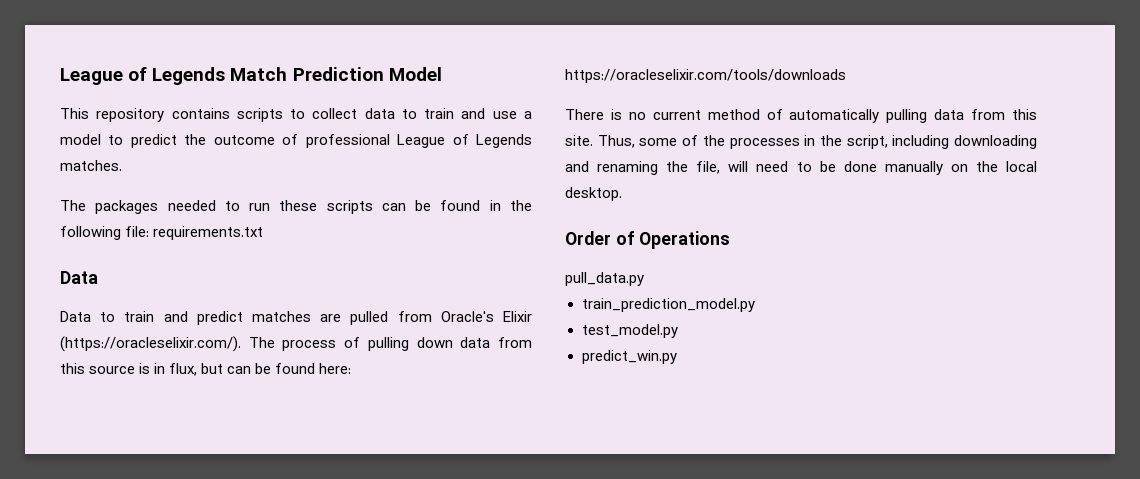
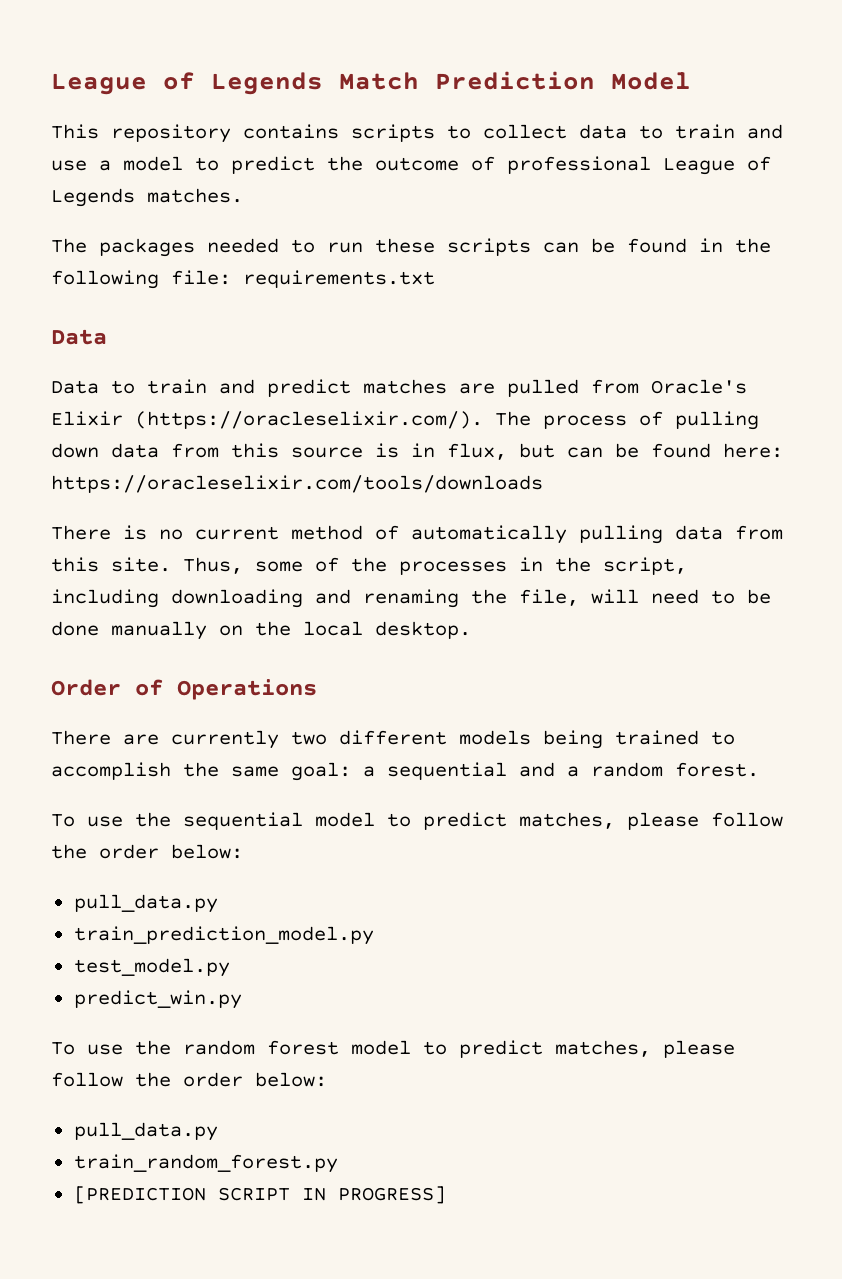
+ There are currently two different models being trained to accomplish the same goal: a sequential and a random forest.
+ To use the sequential model to predict matches, please follow the order below:
  pull_data.py
  train_prediction_model.py
  test_model.py
  predict_win.py
+ To use the random forest model to predict matches, please follow the order below:
+ pull_data.py
+ train_random_forest.py
+ [PREDICTION SCRIPT IN PROGRESS]

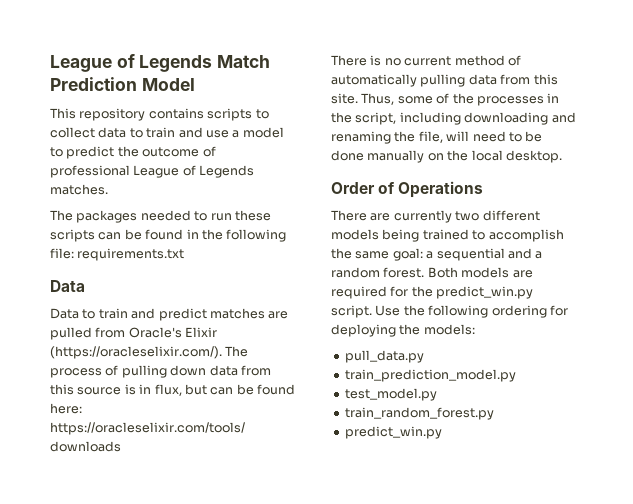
- There are currently two different models being trained to accomplish the same goal: a sequential and a random forest.
- To use the sequential model to predict matches, please follow the order below:
+ There are currently two different models being trained to accomplish the same goal: a sequential and a random forest. Both models are required for the predict_win.py script. Use the following ordering for deploying the models:
  pull_data.py
  train_prediction_model.py
  test_model.py
+ train_random_forest.py
  predict_win.py
- To use the random forest model to predict matches, please follow the order below:
- pull_data.py
- train_random_forest.py
- [PREDICTION SCRIPT IN PROGRESS]

